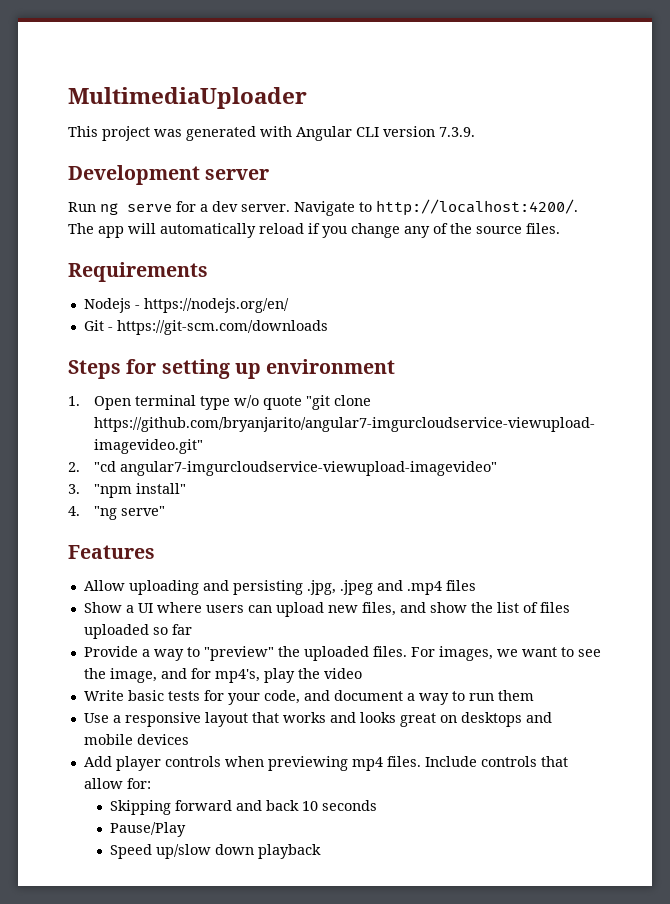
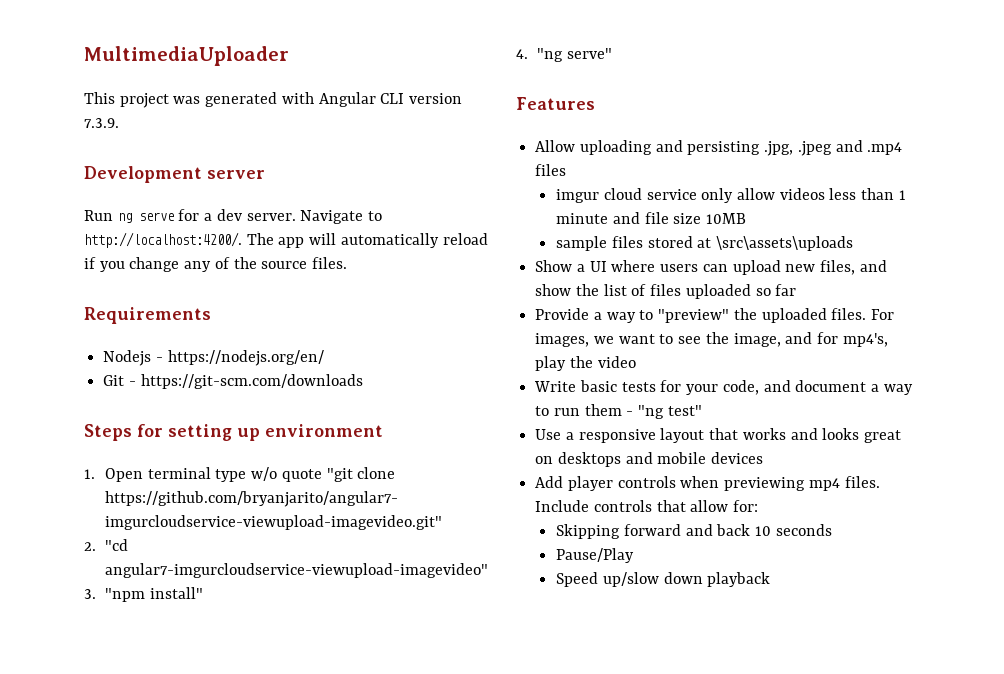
+ imgur cloud service only allow videos less than 1 minute and file size 10MB
+ sample files stored at \src\assets\uploads
- Write basic tests for your code, and document a way to run them
+ Write basic tests for your code, and document a way to run them - "ng test"

